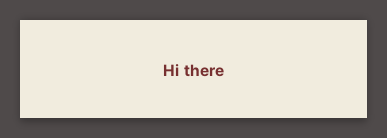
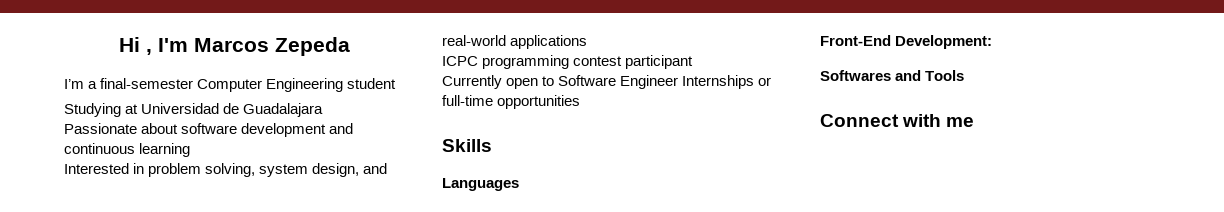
- Hi there
+ Hi , I'm Marcos Zepeda
+ I’m a final-semester Computer Engineering student
+ Studying at Universidad de Guadalajara
+ Passionate about software development and continuous learning
+ Interested in problem solving, system design, and real-world applications
+ ICPC programming contest participant
+ Currently open to Software Engineer Internships or full-time opportunities
+ Skills
+ Languages
+ Front-End Development:
+ Softwares and Tools
+ Connect with me

